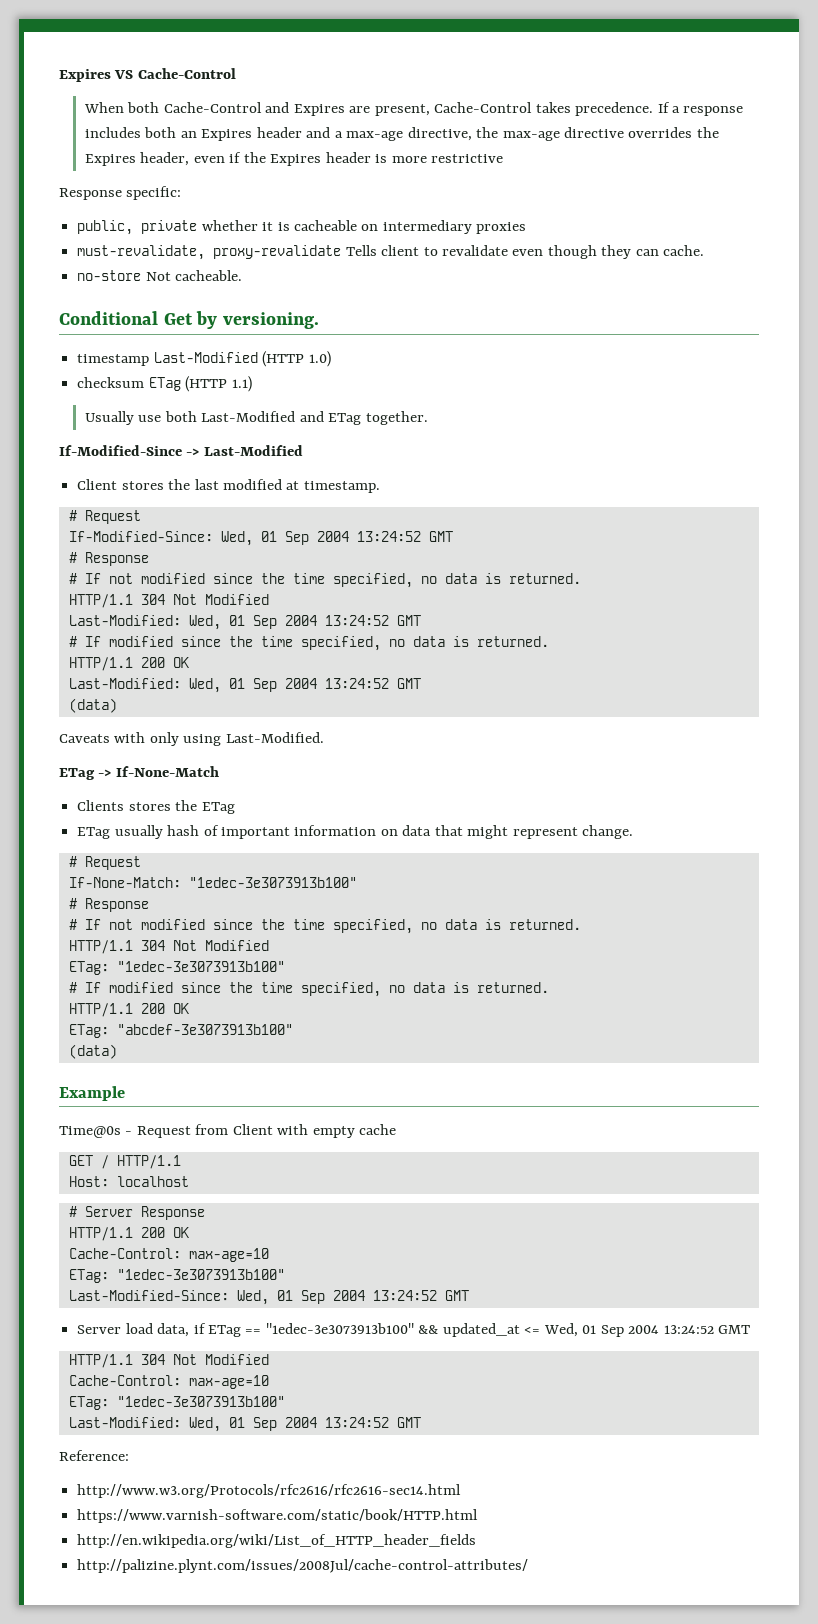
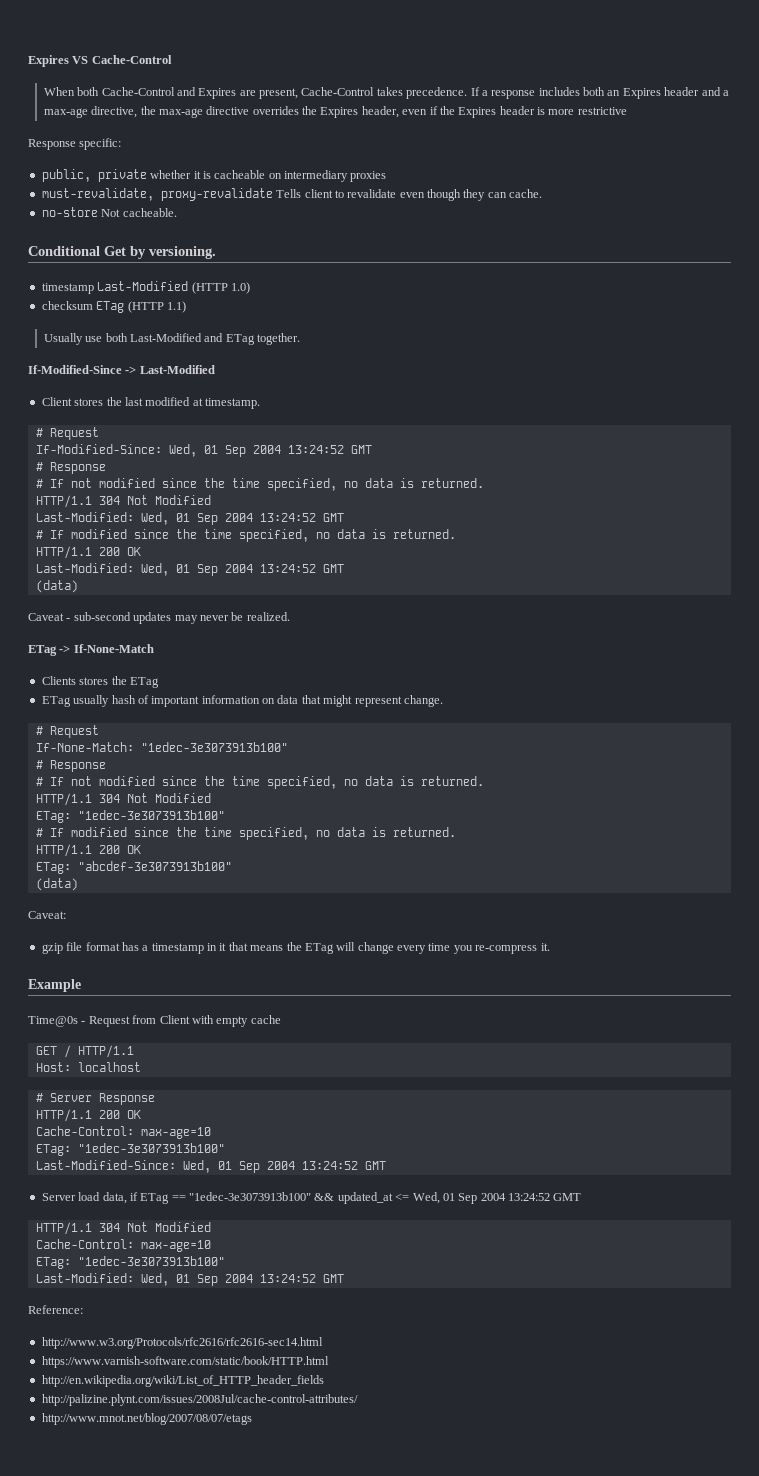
- Caveats with only using Last-Modified.
+ Caveat - sub-second updates may never be realized.
+ Caveat:
+ gzip file format has a timestamp in it that means the ETag will change every time you re-compress it.
+ http://www.mnot.net/blog/2007/08/07/etags

